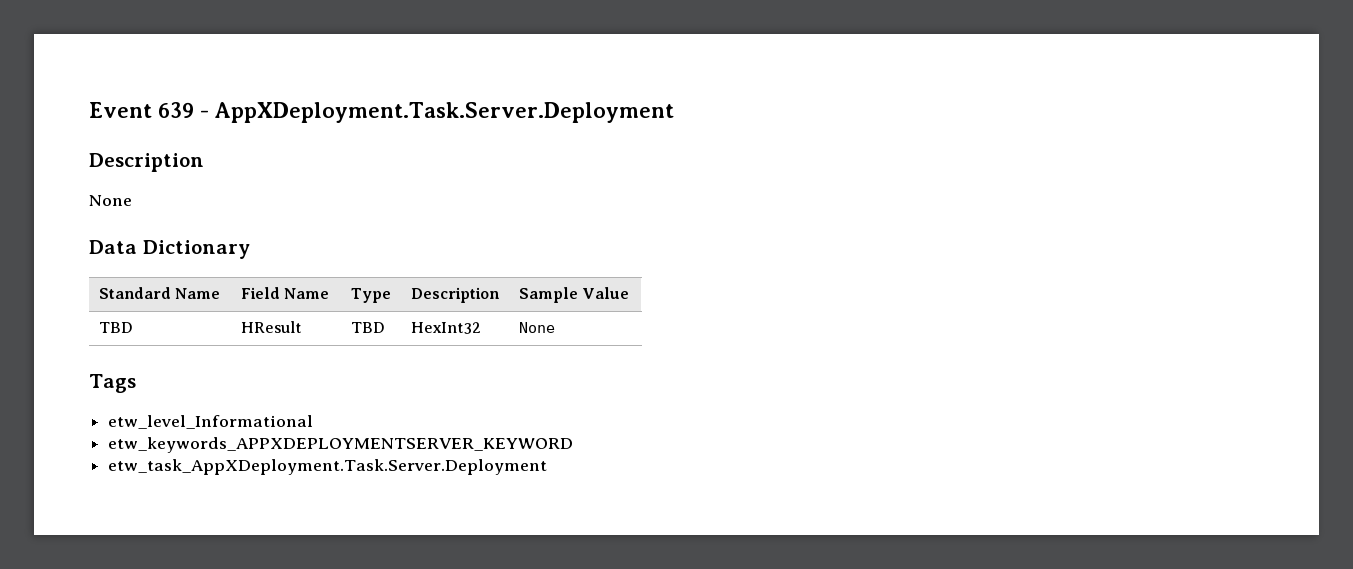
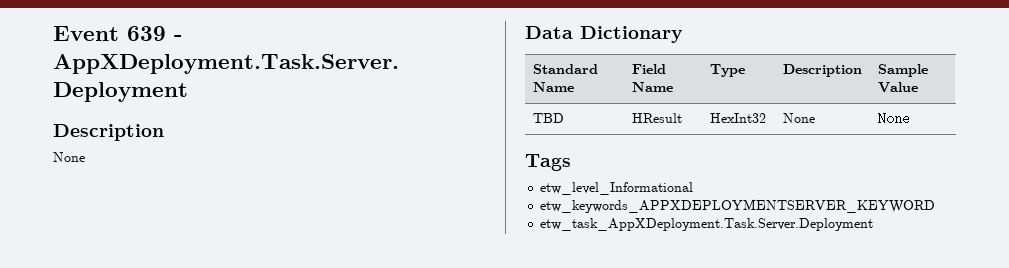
- TBD | HResult | TBD | HexInt32 | None
+ TBD | HResult | HexInt32 | None | None

